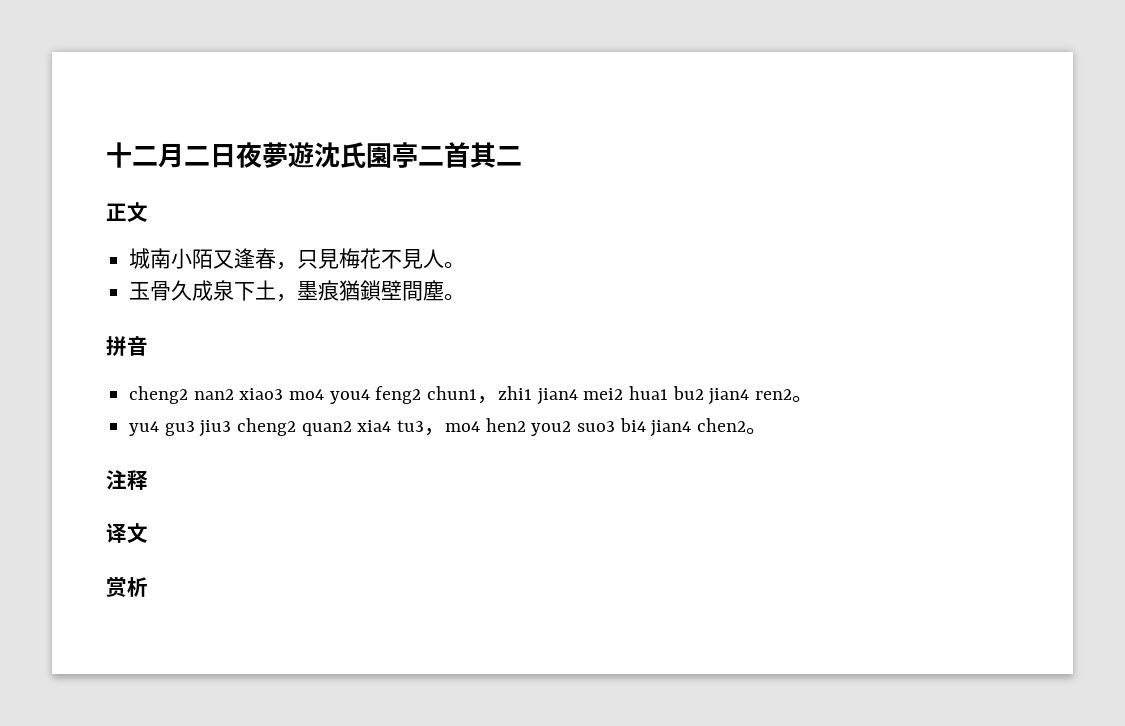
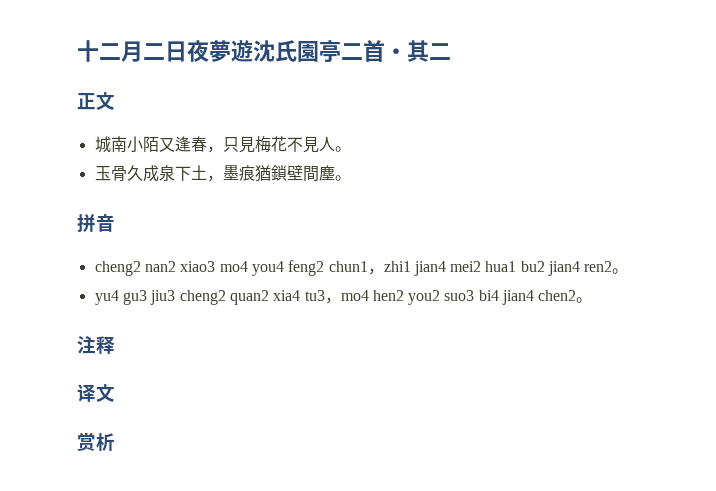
- 十二月二日夜夢遊沈氏園亭二首其二
+ 十二月二日夜夢遊沈氏園亭二首・其二

